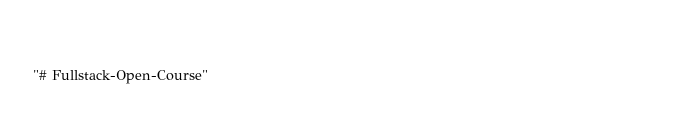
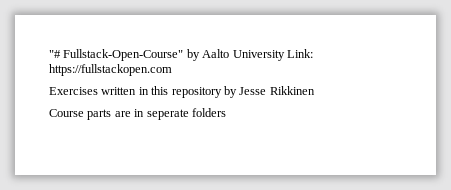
- "# Fullstack-Open-Course"
+ "# Fullstack-Open-Course" by Aalto University Link: https://fullstackopen.com
+ Exercises written in this repository by Jesse Rikkinen
+ Course parts are in seperate folders

